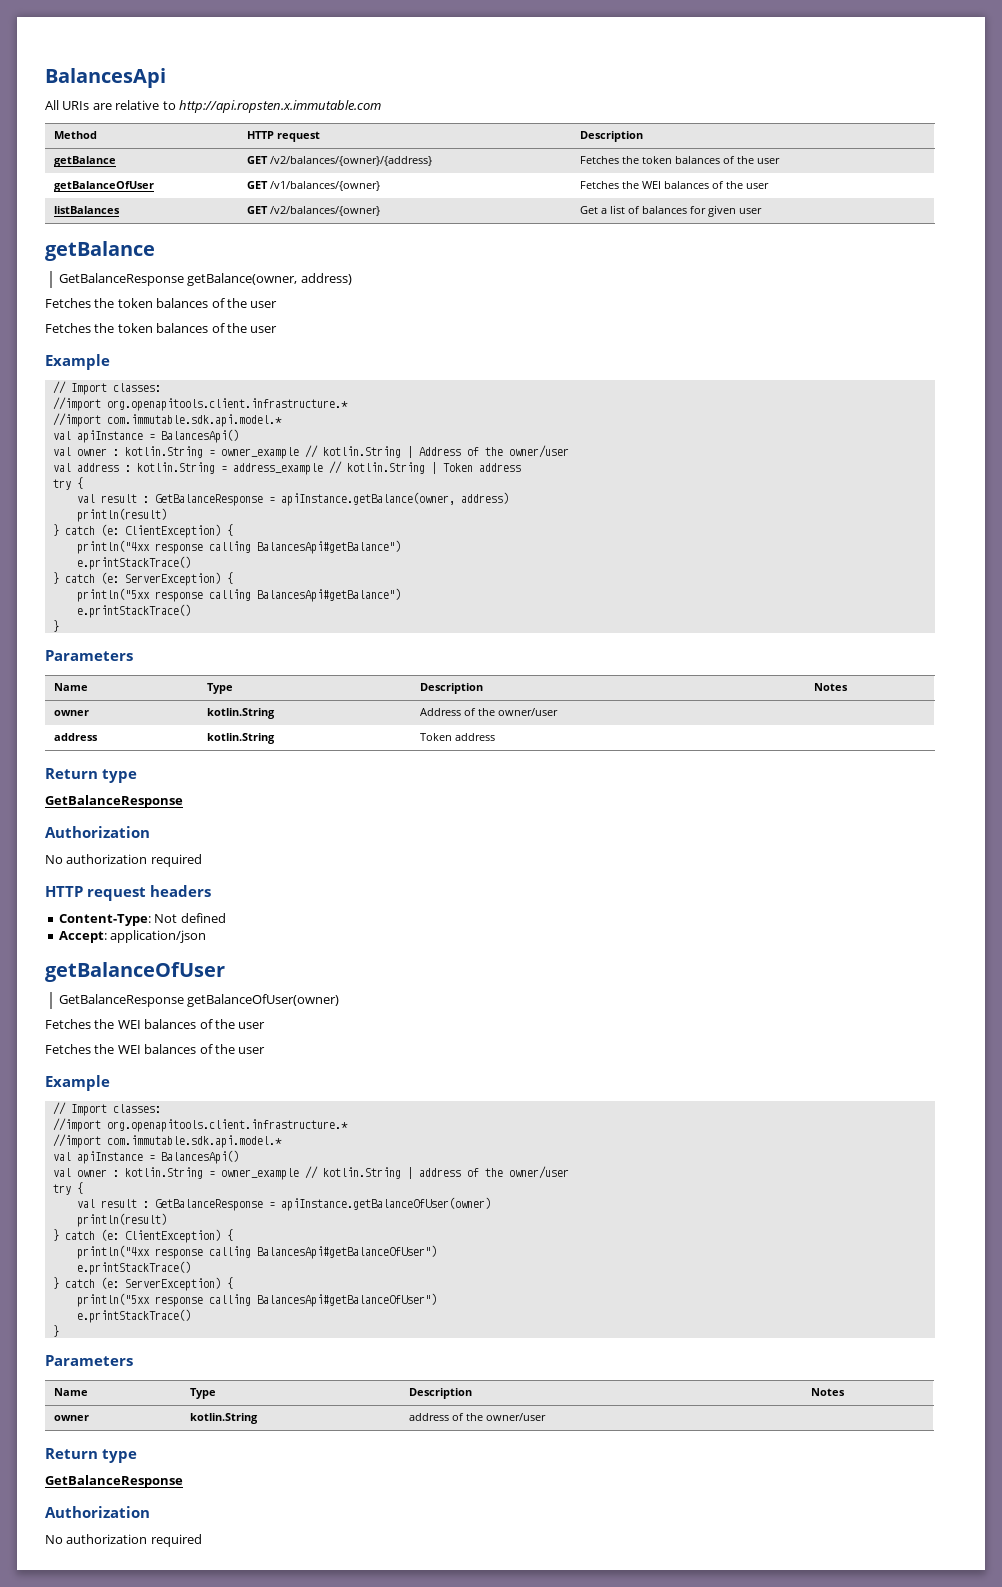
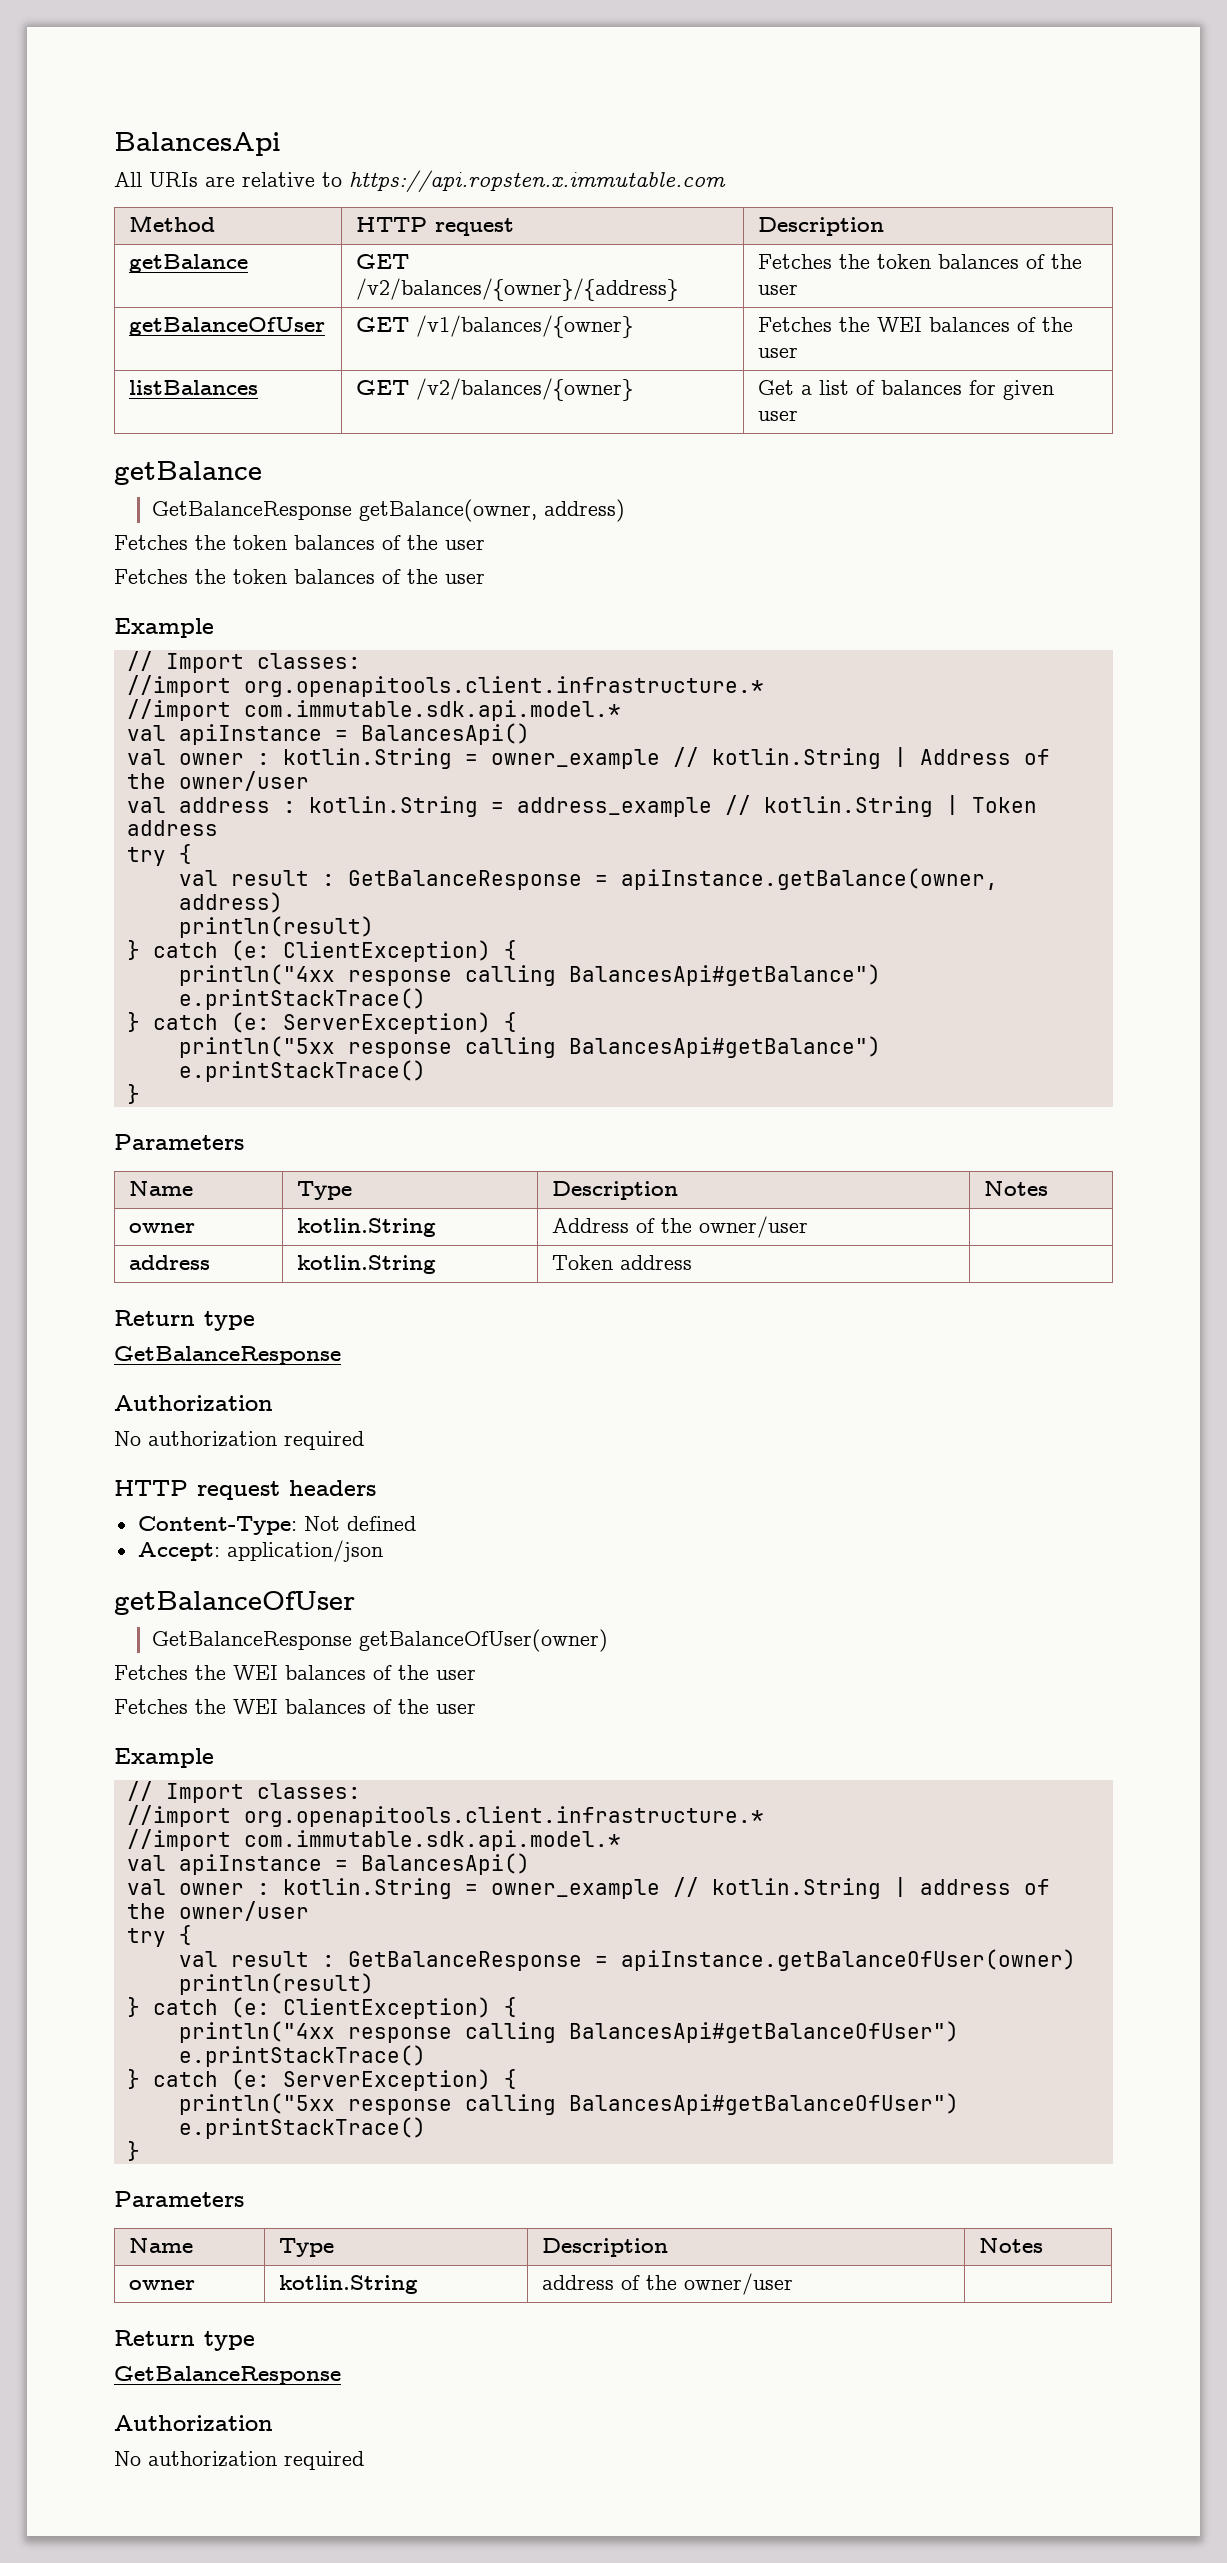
- All URIs are relative to http://api.ropsten.x.immutable.com
+ All URIs are relative to https://api.ropsten.x.immutable.com

